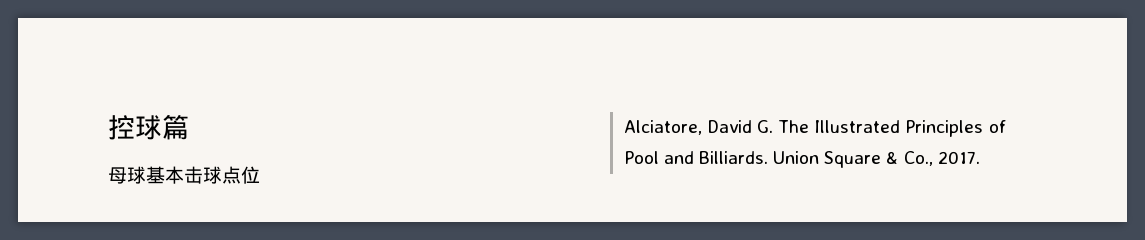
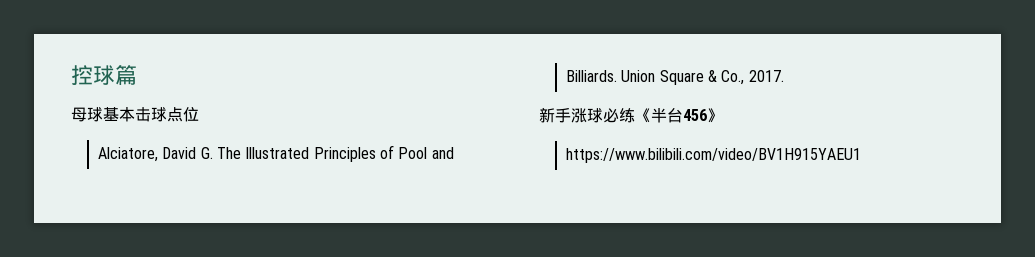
+ 新手涨球必练《半台456》
+ https://www.bilibili.com/video/BV1H915YAEU1

